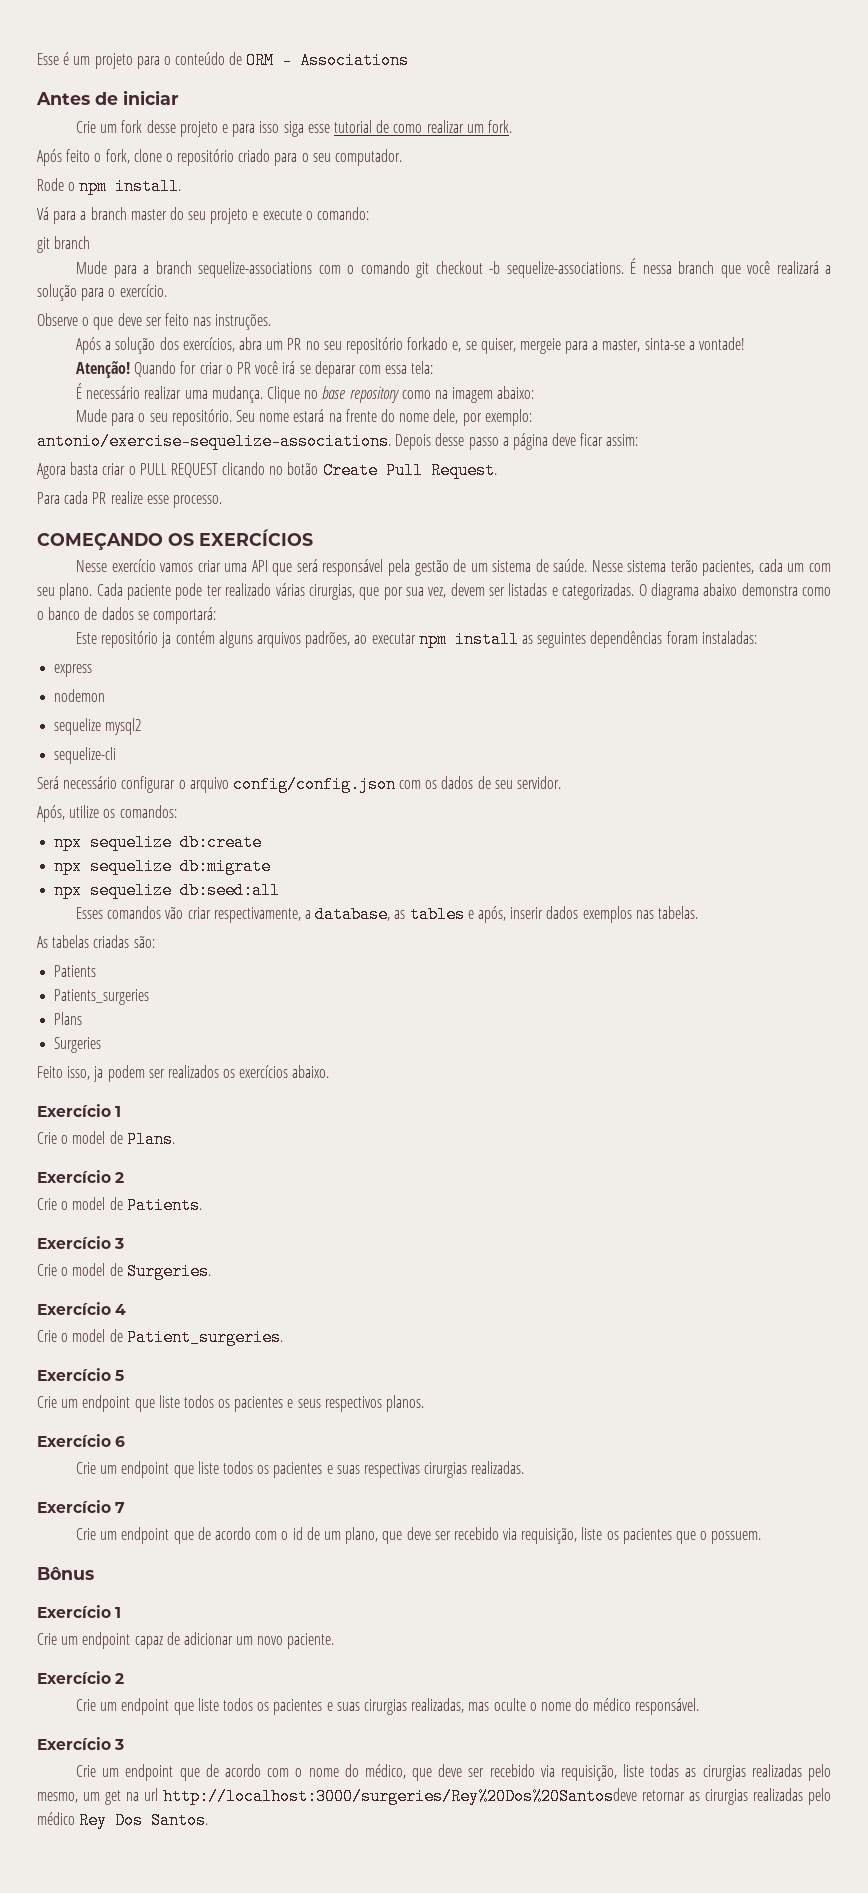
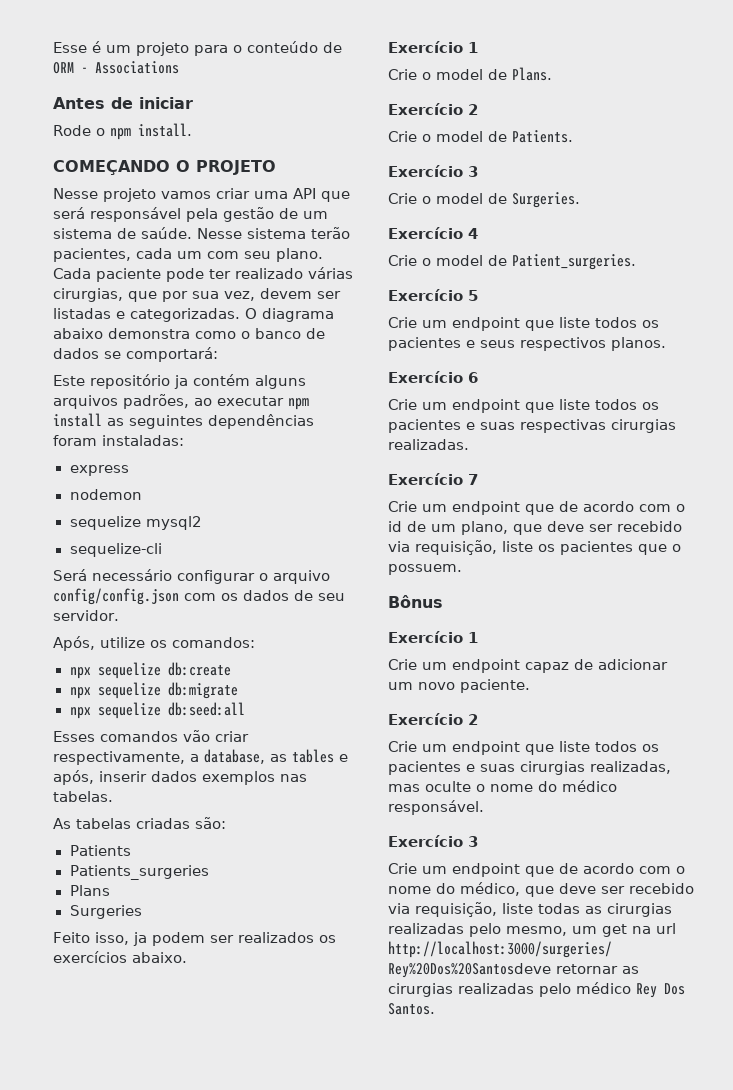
- Crie um fork desse projeto e para isso siga esse tutorial de como realizar um fork.
- Após feito o fork, clone o repositório criado para o seu computador.
  Rode o npm install.
- Vá para a branch master do seu projeto e execute o comando:
- git branch
- Mude para a branch sequelize-associations com o comando git checkout -b sequelize-associations. É nessa branch que você realizará a solução para o exercício.
- Observe o que deve ser feito nas instruções.
- Após a solução dos exercícios, abra um PR no seu repositório forkado e, se quiser, mergeie para a master, sinta-se a vontade!
- Atenção! Quando for criar o PR você irá se deparar com essa tela:
- É necessário realizar uma mudança. Clique no base repository como na imagem abaixo:
- Mude para o seu repositório. Seu nome estará na frente do nome dele, por exemplo: antonio/exercise-sequelize-associations. Depois desse passo a página deve ficar assim:
- Agora basta criar o PULL REQUEST clicando no botão Create Pull Request.
- Para cada PR realize esse processo.
- COMEÇANDO OS EXERCÍCIOS
- Nesse exercício vamos criar uma API que será responsável pela gestão de um sistema de saúde.
+ COMEÇANDO O PROJETO
+ Nesse projeto vamos criar uma API que será responsável pela gestão de um sistema de saúde.

